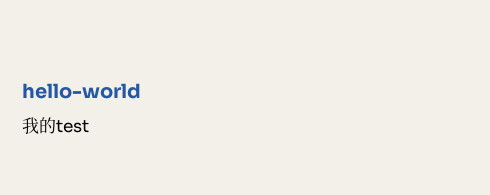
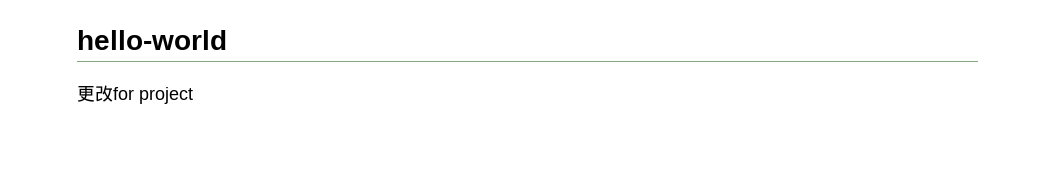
- 我的test
+ 更改for project

